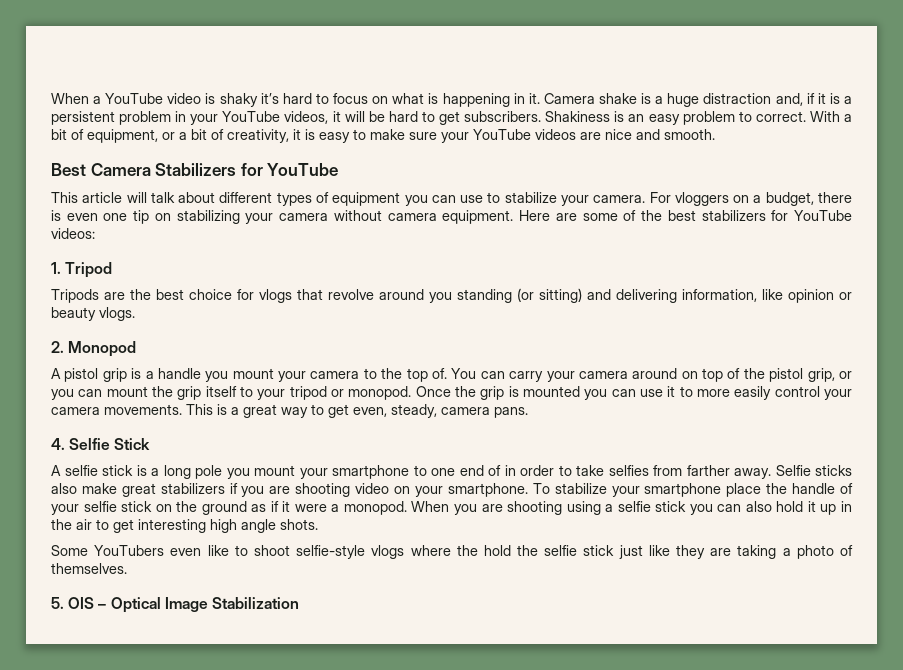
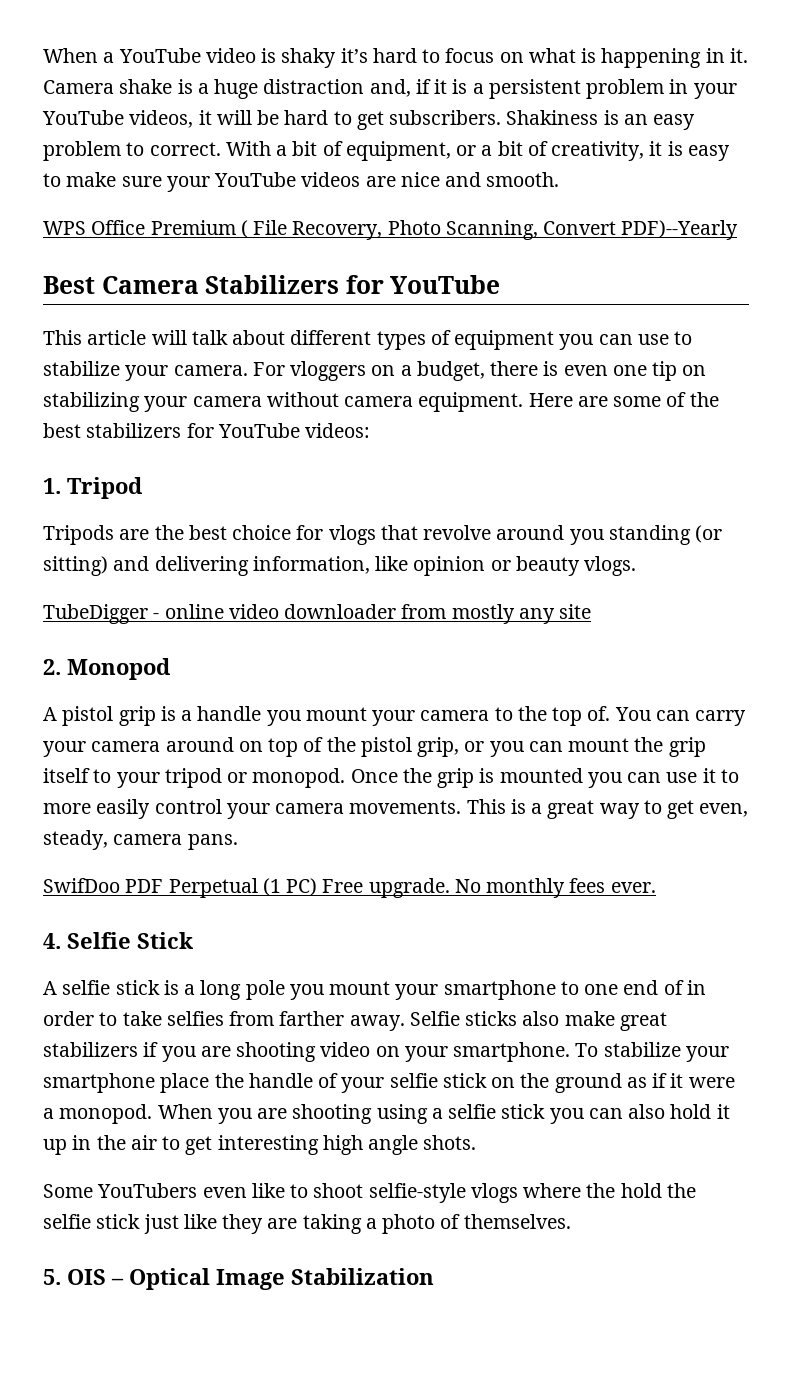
+ WPS Office Premium ( File Recovery, Photo Scanning, Convert PDF)--Yearly
+ TubeDigger - online video downloader from mostly any site
+ SwifDoo PDF Perpetual (1 PC) Free upgrade. No monthly fees ever.

